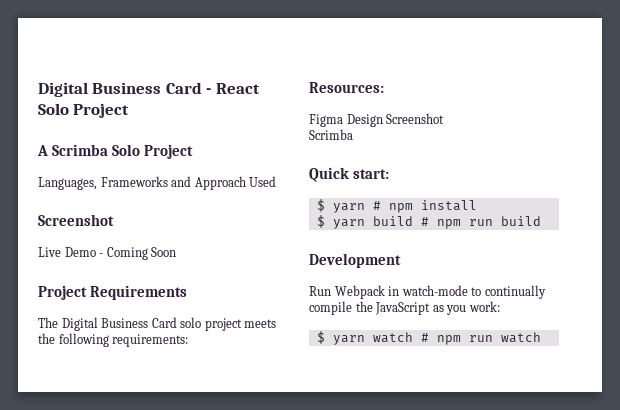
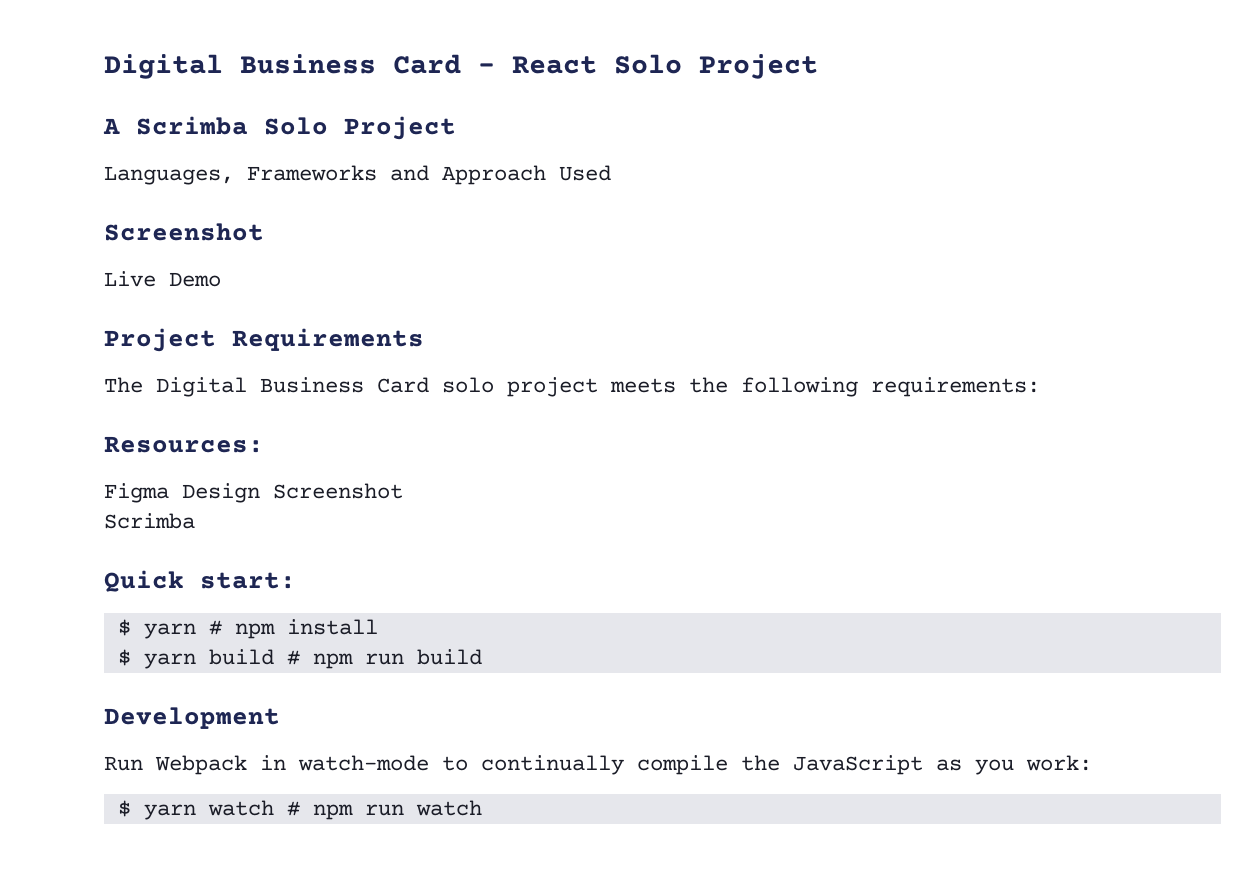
- Live Demo - Coming Soon
+ Live Demo

